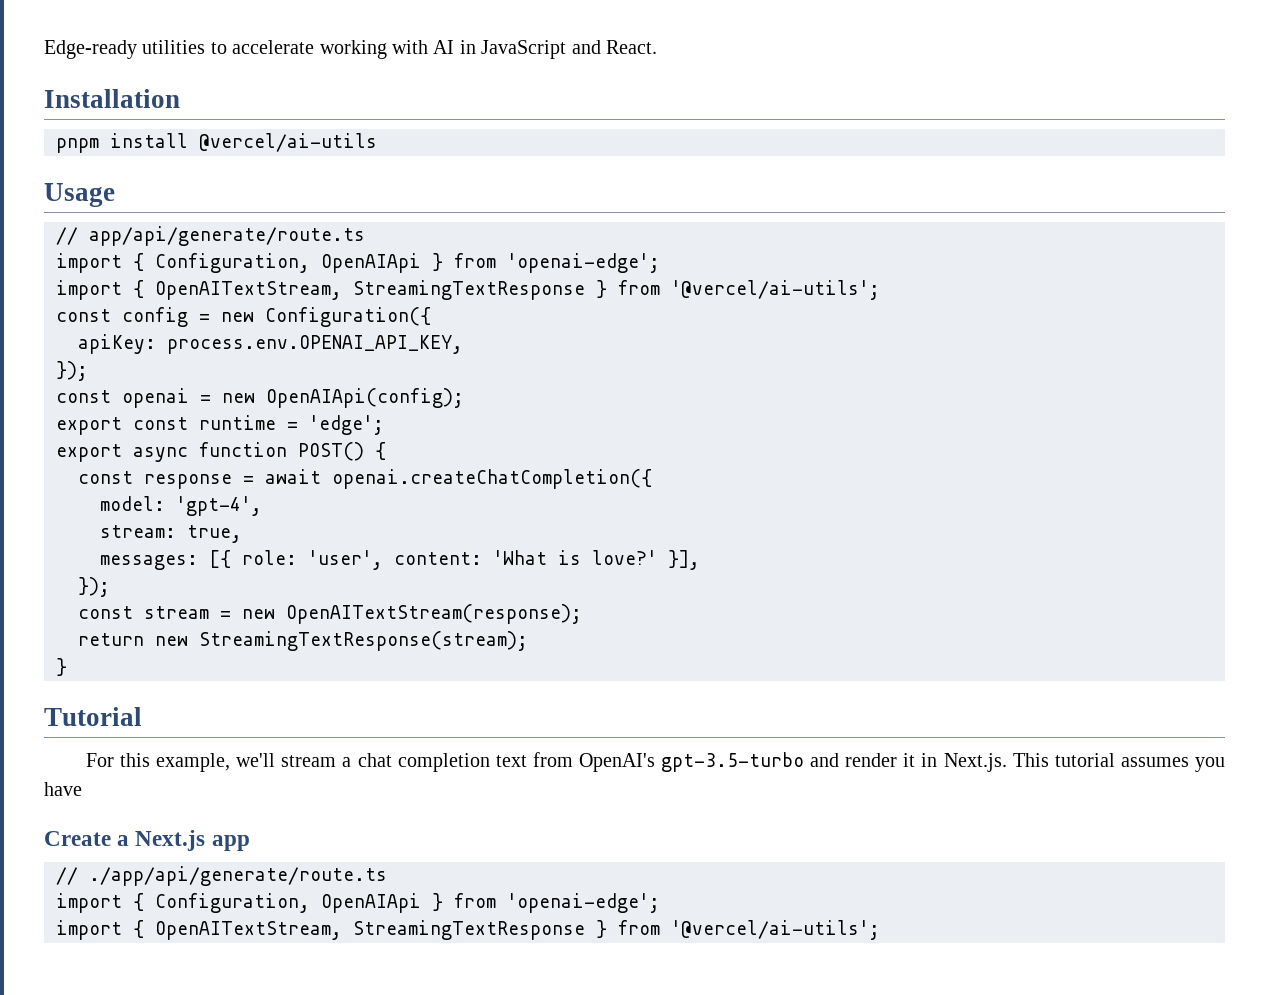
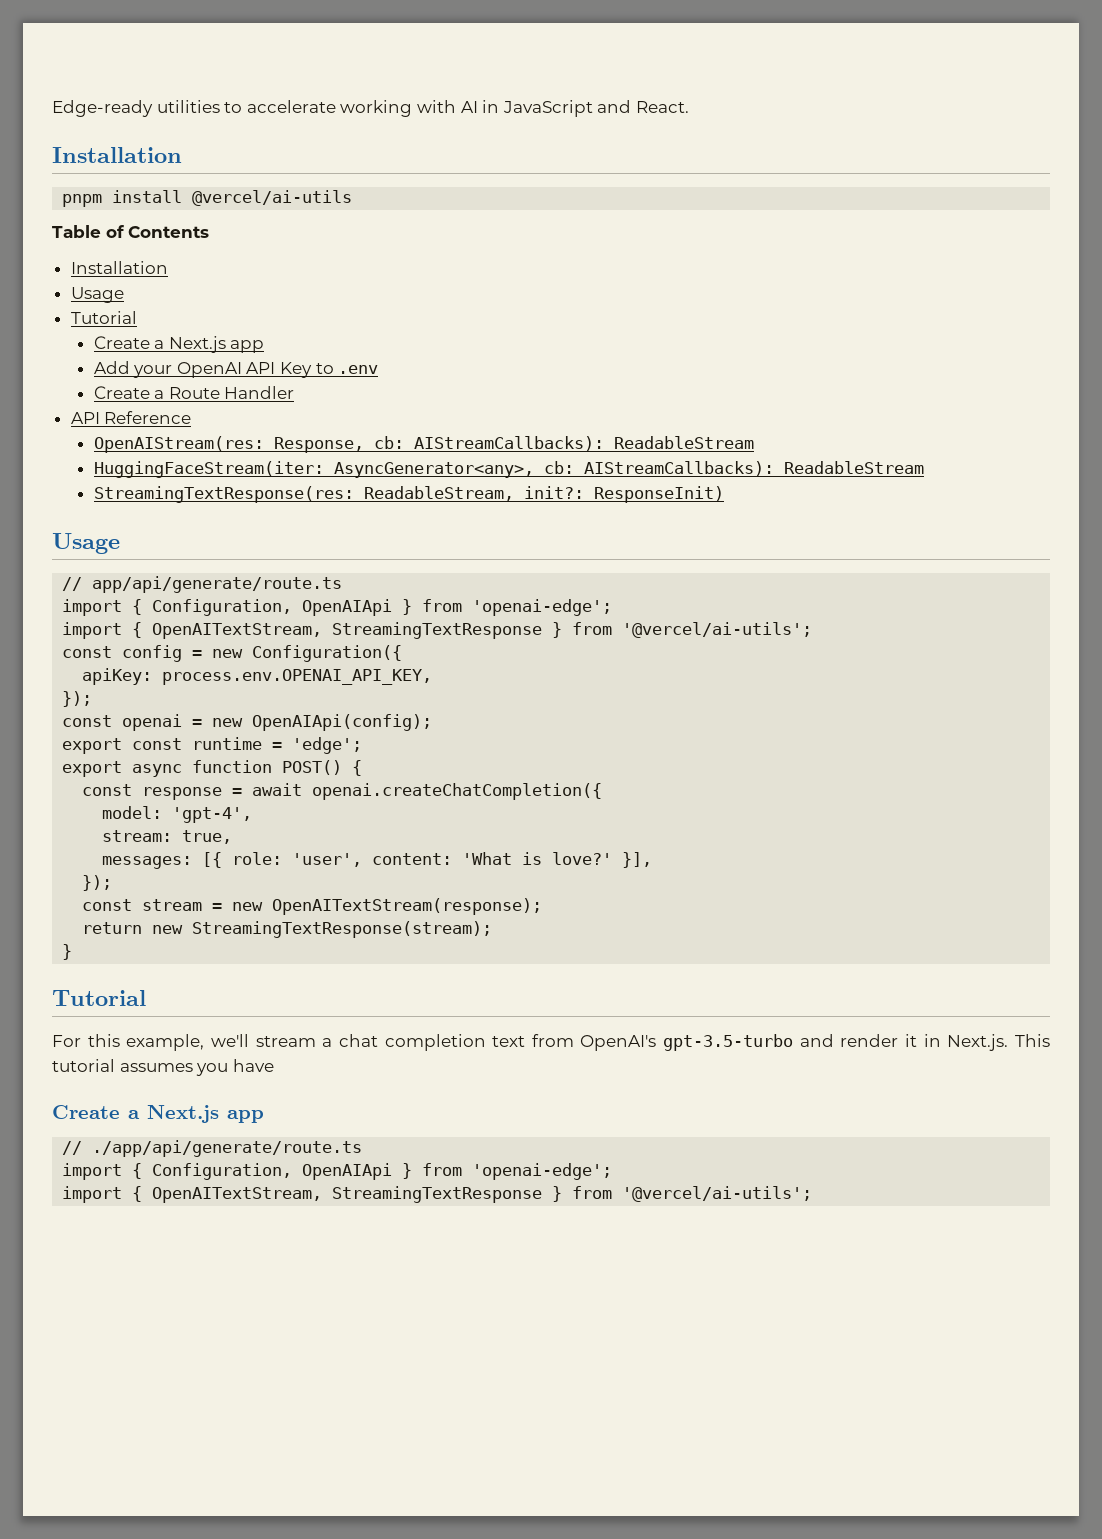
+ Table of Contents
+ Installation
+ Usage
+ Tutorial
+ Create a Next.js app
+ Add your OpenAI API Key to .env
+ Create a Route Handler
+ API Reference
+ OpenAIStream(res: Response, cb: AIStreamCallbacks): ReadableStream
+ HuggingFaceStream(iter: AsyncGenerator<any>, cb: AIStreamCallbacks): ReadableStream
+ StreamingTextResponse(res: ReadableStream, init?: ResponseInit)

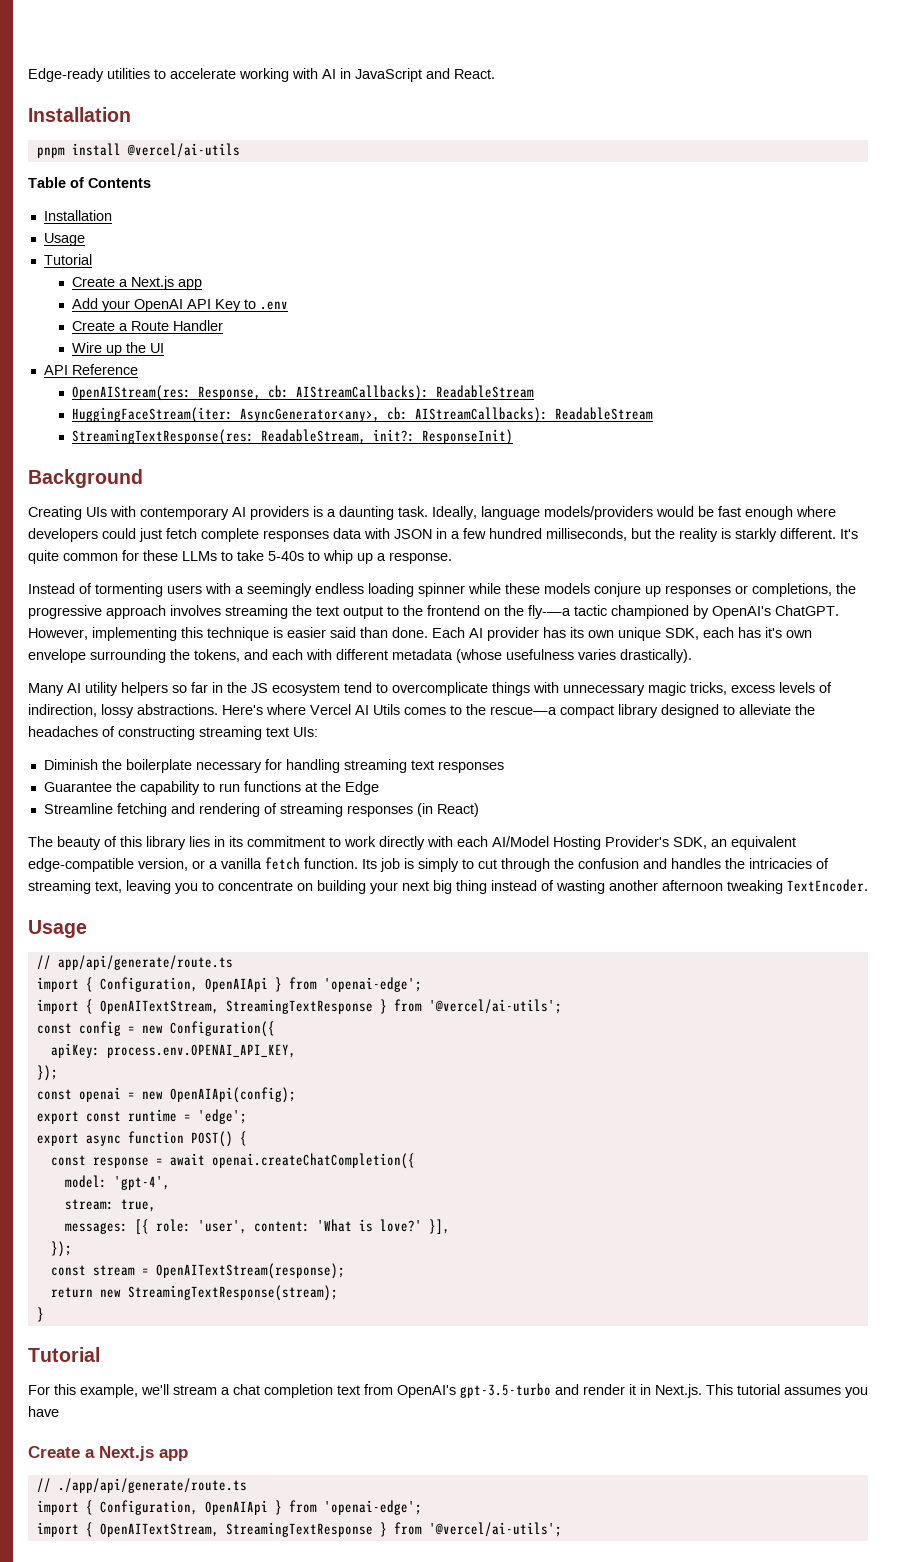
+ Wire up the UI
+ Background
+ Creating UIs with contemporary AI providers is a daunting task. Ideally, language models/providers would be fast enough where developers could just fetch complete responses data with JSON in a few hundred milliseconds, but the reality is starkly different. It's quite common for these LLMs to take 5-40s to whip up a response.
+ Instead of tormenting users with a seemingly endless loading spinner while these models conjure up responses or completions, the progressive approach involves streaming the text output to the frontend on the fly-—a tactic championed by OpenAI's ChatGPT. However, implementing this technique is easier said than done. Each AI provider has its own unique SDK, each has it's own envelope surrounding the tokens, and each with different metadata (whose usefulness varies drastically).
+ Many AI utility helpers so far in the JS ecosystem tend to overcomplicate things with unnecessary magic tricks, excess levels of indirection, lossy abstractions. Here's where Vercel AI Utils comes to the rescue—a compact library designed to alleviate the headaches of constructing streaming text UIs:
+ Diminish the boilerplate necessary for handling streaming text responses
+ Guarantee the capability to run functions at the Edge
+ Streamline fetching and rendering of streaming responses (in React)
+ The beauty of this library lies in its commitment to work directly with each AI/Model Hosting Provider's SDK, an equivalent edge-compatible version, or a vanilla fetch function. Its job is simply to cut through the confusion and handles the intricacies of streaming text, leaving you to concentrate on building your next big thing instead of wasting another afternoon tweaking TextEncoder.
- const stream = new OpenAITextStream(response);
+ const stream = OpenAITextStream(response);

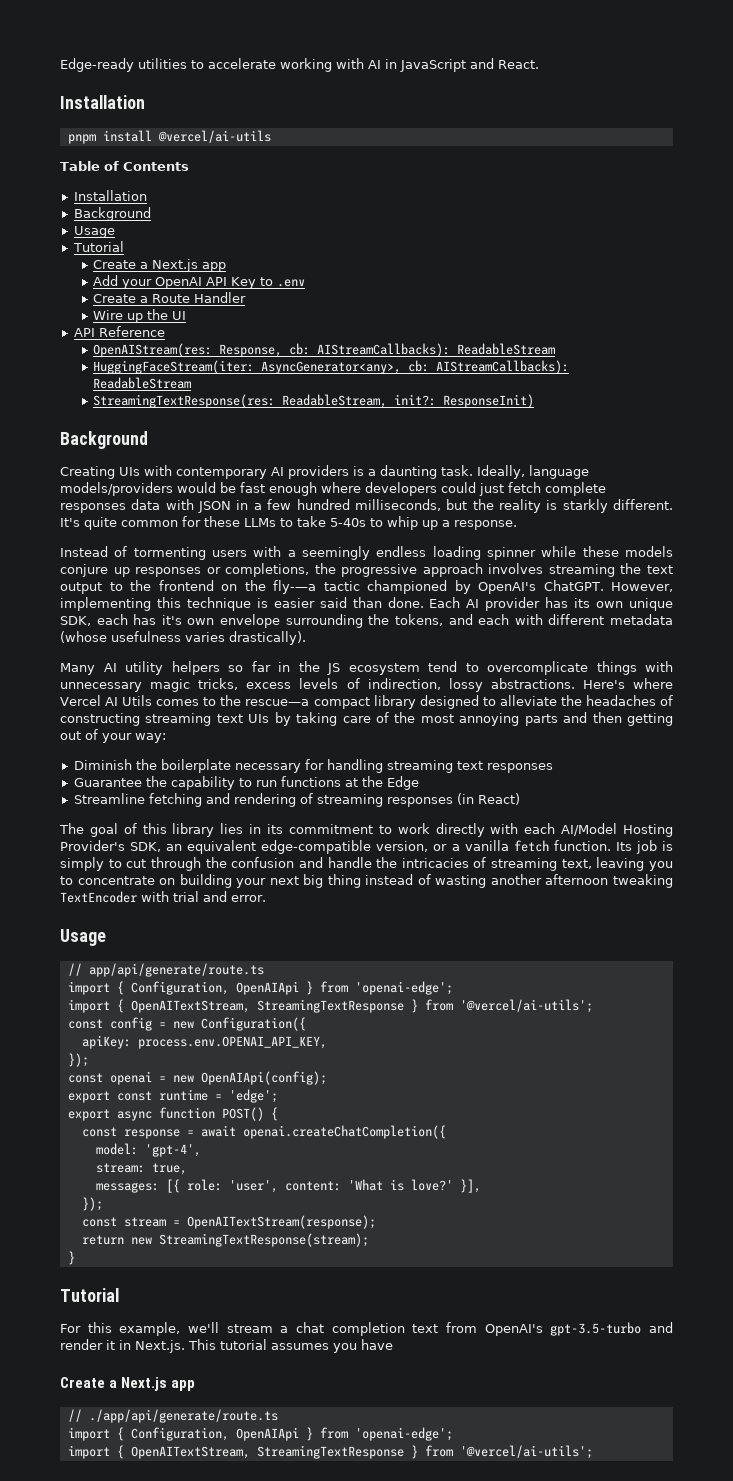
  Table of Contents
  Installation
+ Background
- Here's where Vercel AI Utils comes to the rescue—a compact library designed to alleviate the headaches of constructing streaming text UIs:
+ Here's where Vercel AI Utils comes to the rescue—a compact library designed to alleviate the headaches of constructing streaming text UIs by taking care of the most annoying parts and then getting out of your way:
- The beauty of this library lies in its commitment to work directly with each AI/Model Hosting Provider's SDK, an equivalent edge-compatible version, or a vanilla fetch function.
+ The goal of this library lies in its commitment to work directly with each AI/Model Hosting Provider's SDK, an equivalent edge-compatible version, or a vanilla fetch function.
- Its job is simply to cut through the confusion and handles the intricacies of streaming text, leaving you to concentrate on building your next big thing instead of wasting another afternoon tweaking TextEncoder.
+ Its job is simply to cut through the confusion and handle the intricacies of streaming text, leaving you to concentrate on building your next big thing instead of wasting another afternoon tweaking TextEncoder with trial and error.

